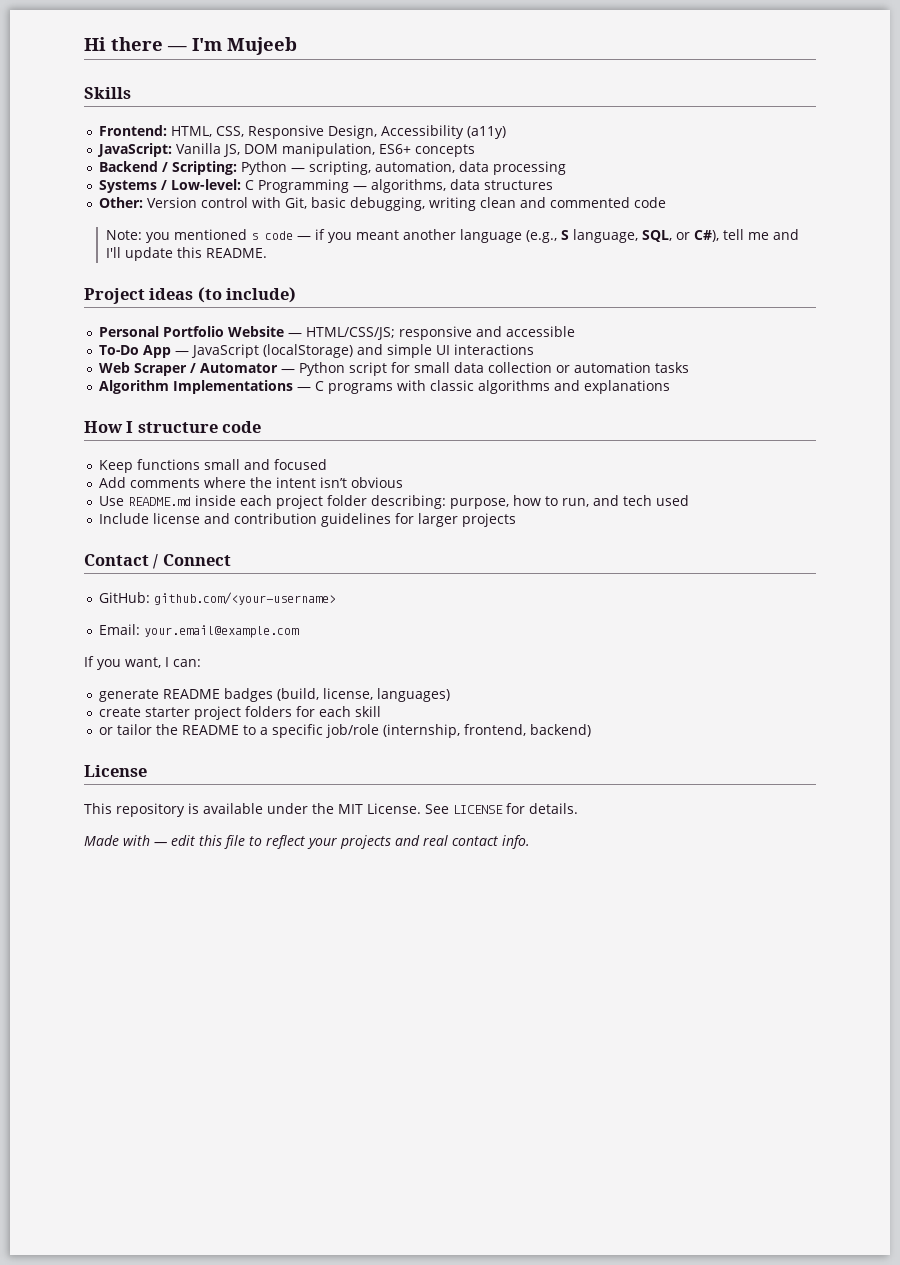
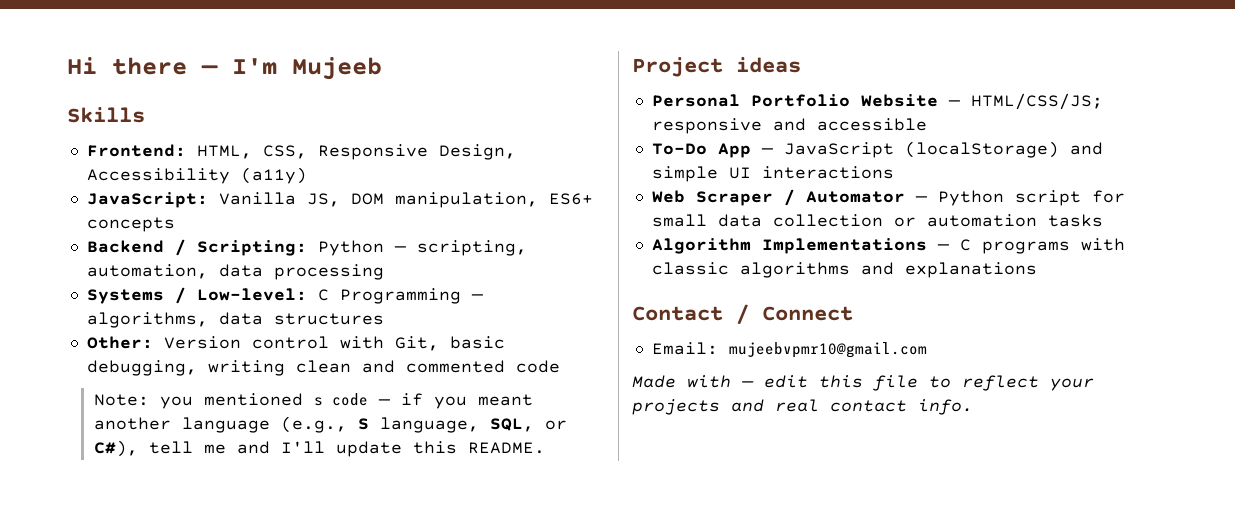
- Project ideas (to include)
+ Project ideas
- How I structure code
- Keep functions small and focused
- Add comments where the intent isn’t obvious
- Use README.md inside each project folder describing: purpose, how to run, and tech used
- Include license and contribution guidelines for larger projects
- GitHub: github.com/<your-username>
- Email: your.email@example.com
- If you want, I can:
- generate README badges (build, license, languages)
- create starter project folders for each skill
- or tailor the README to a specific job/role (internship, frontend, backend)
- License
- This repository is available under the MIT License. See LICENSE for details.
+ Email: mujeebvpmr10@gmail.com

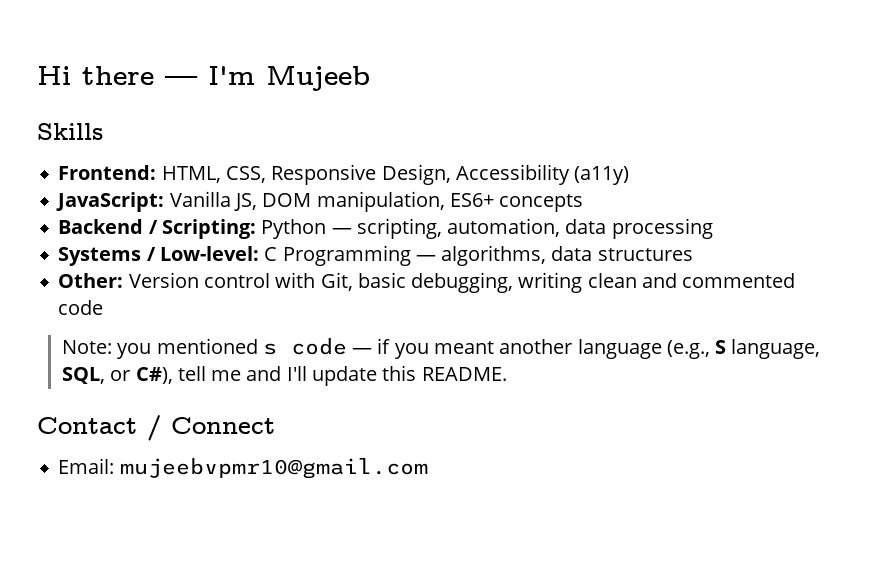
- Project ideas
- Personal Portfolio Website — HTML/CSS/JS; responsive and accessible
- To‑Do App — JavaScript (localStorage) and simple UI interactions
- Web Scraper / Automator — Python script for small data collection or automation tasks
- Algorithm Implementations — C programs with classic algorithms and explanations
- Made with — edit this file to reflect your projects and real contact info.

